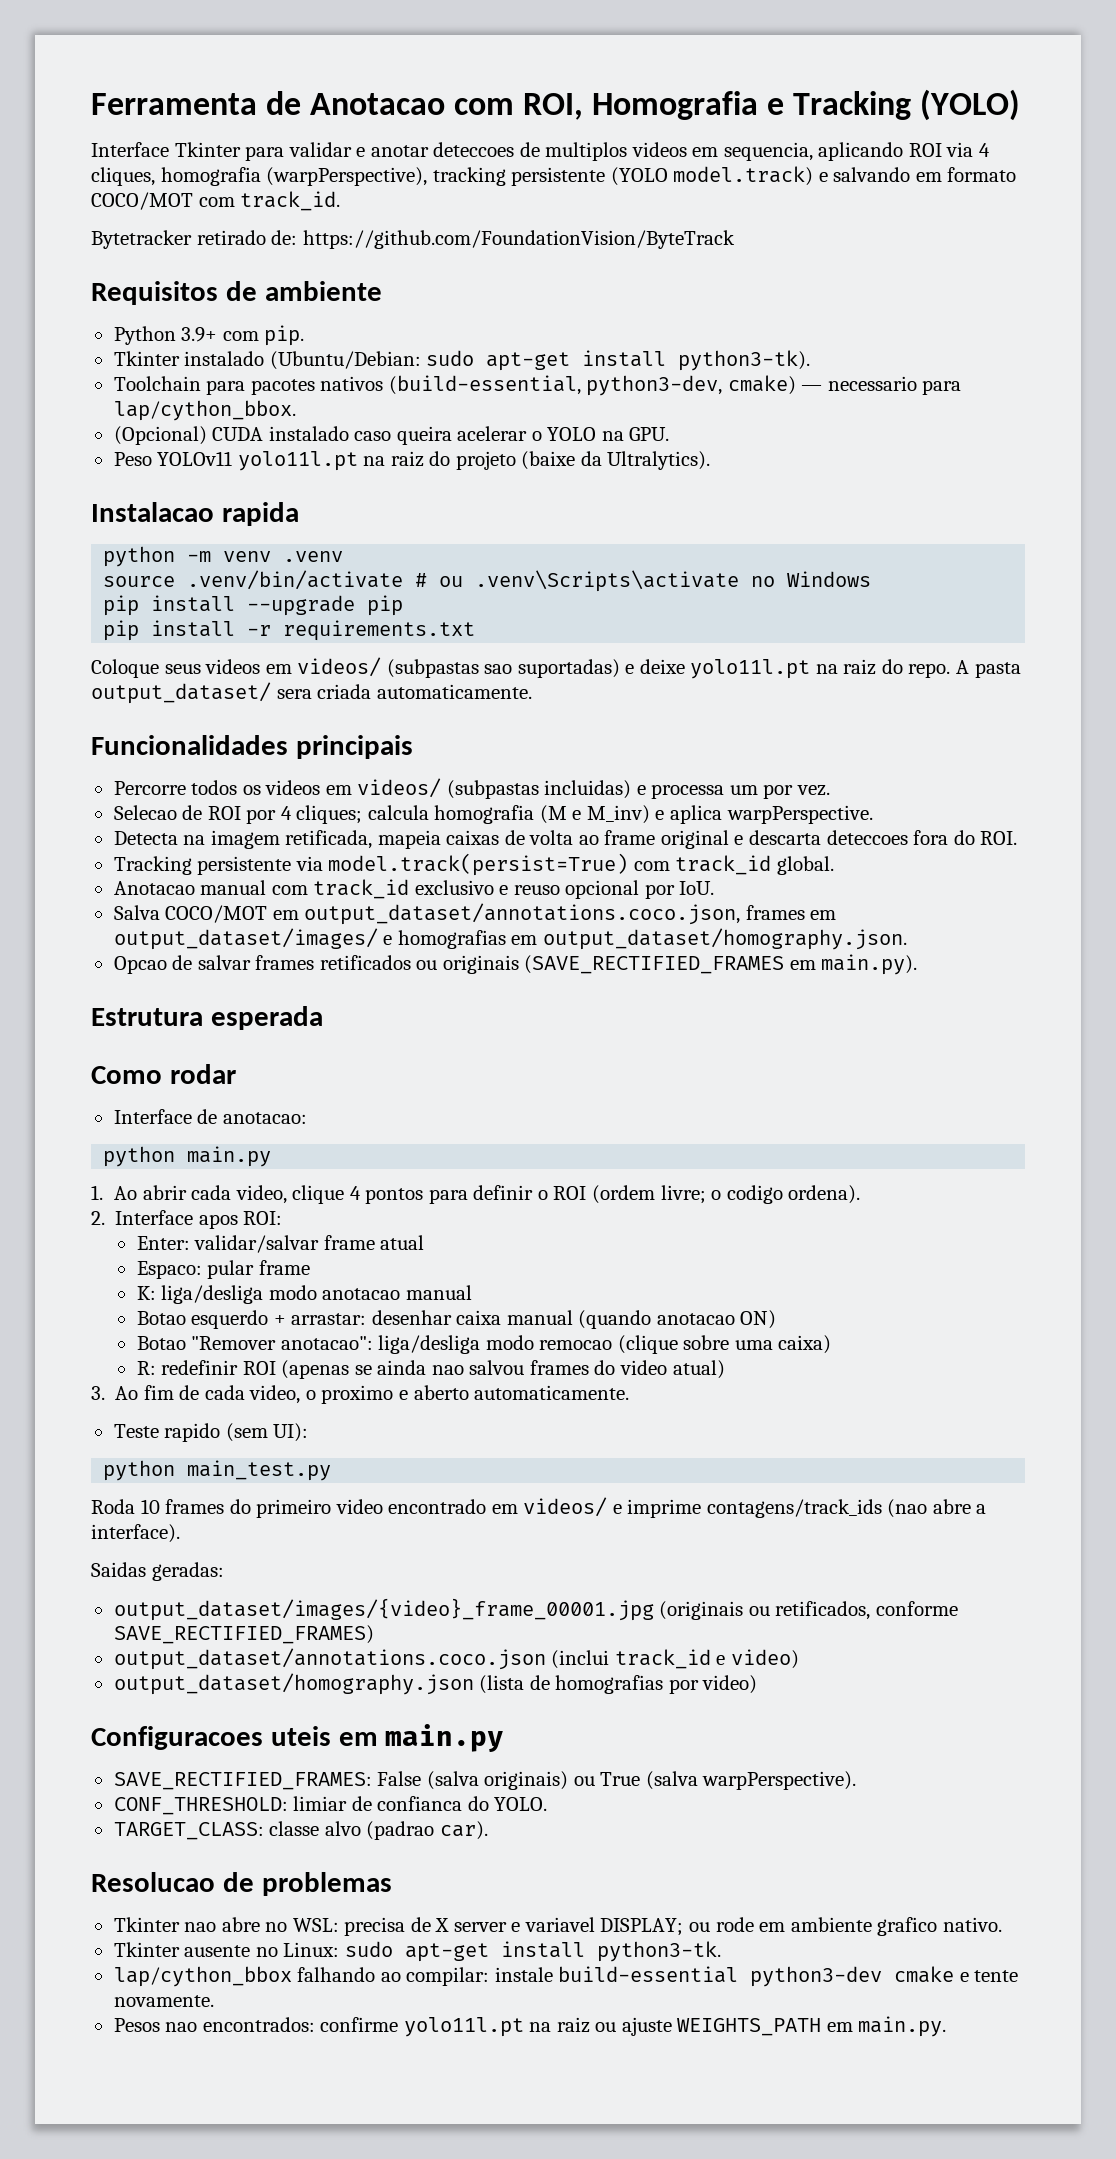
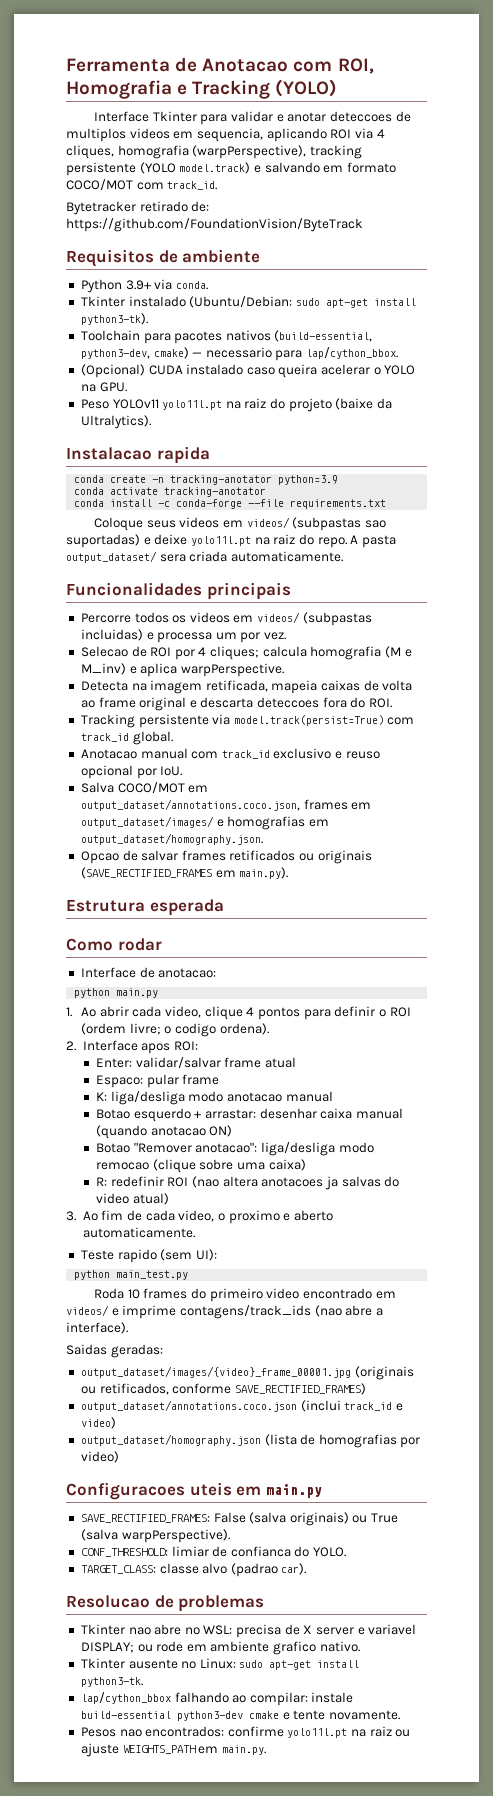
- Python 3.9+ com pip.
+ Python 3.9+ via conda.
- python -m venv .venv
- source .venv/bin/activate # ou .venv\Scripts\activate no Windows
- pip install --upgrade pip
- pip install -r requirements.txt
+ conda create -n tracking-anotator python=3.9
+ conda activate tracking-anotator
+ conda install -c conda-forge --file requirements.txt
- R: redefinir ROI (apenas se ainda nao salvou frames do video atual)
+ R: redefinir ROI (nao altera anotacoes ja salvas do video atual)

